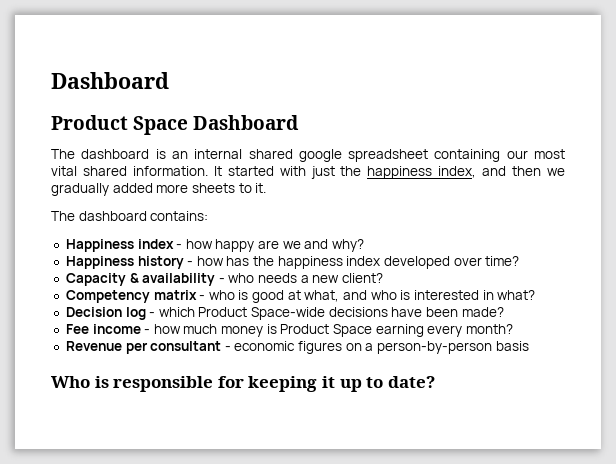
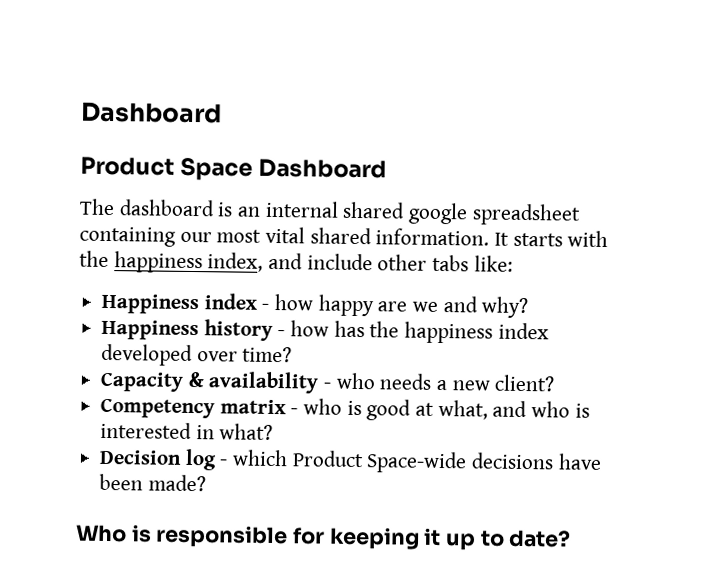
- It started with just the happiness index, and then we gradually added more sheets to it.
- The dashboard contains:
+ It starts with the happiness index, and include other tabs like:
- Fee income - how much money is Product Space earning every month?
- Revenue per consultant - economic figures on a person-by-person basis

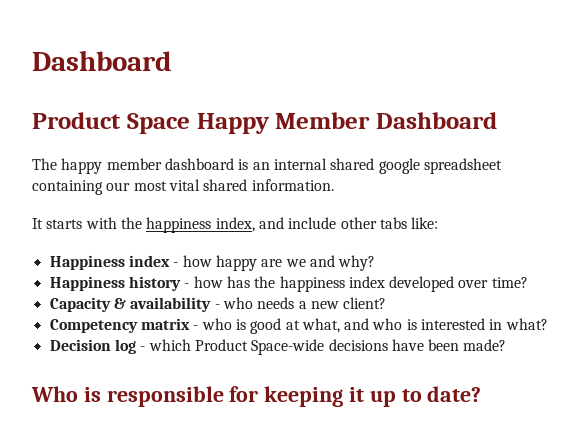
- Product Space Dashboard
+ Product Space Happy Member Dashboard
- The dashboard is an internal shared google spreadsheet containing our most vital shared information. It starts with the happiness index, and include other tabs like:
+ The happy member dashboard is an internal shared google spreadsheet containing our most vital shared information.
+ It starts with the happiness index, and include other tabs like:

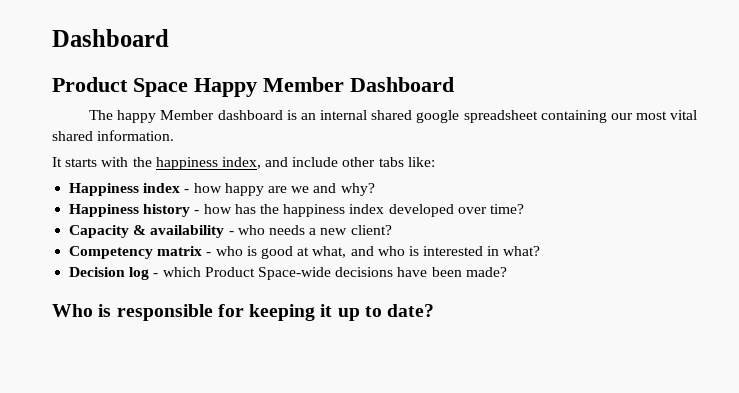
- The happy member dashboard is an internal shared google spreadsheet containing our most vital shared information.
+ The happy Member dashboard is an internal shared google spreadsheet containing our most vital shared information.

